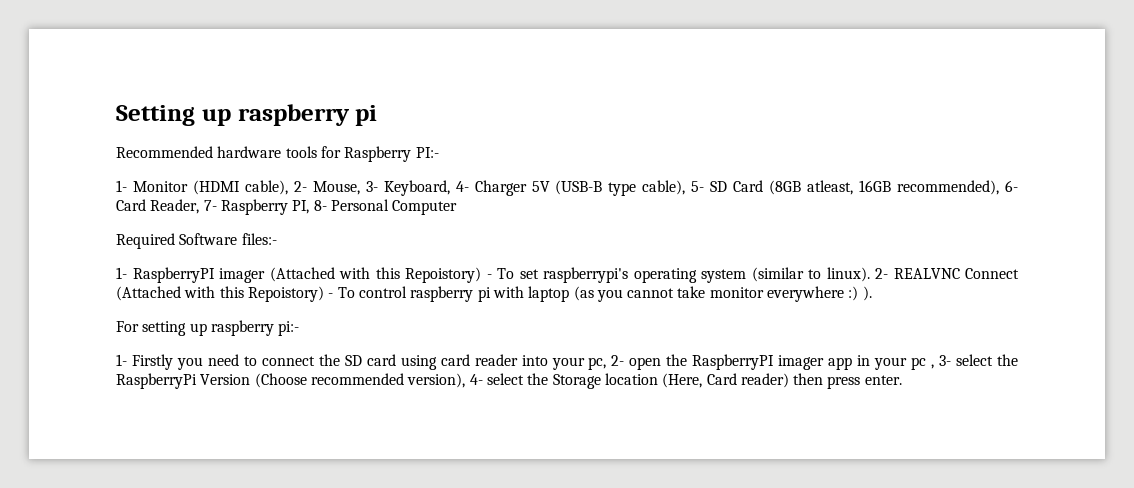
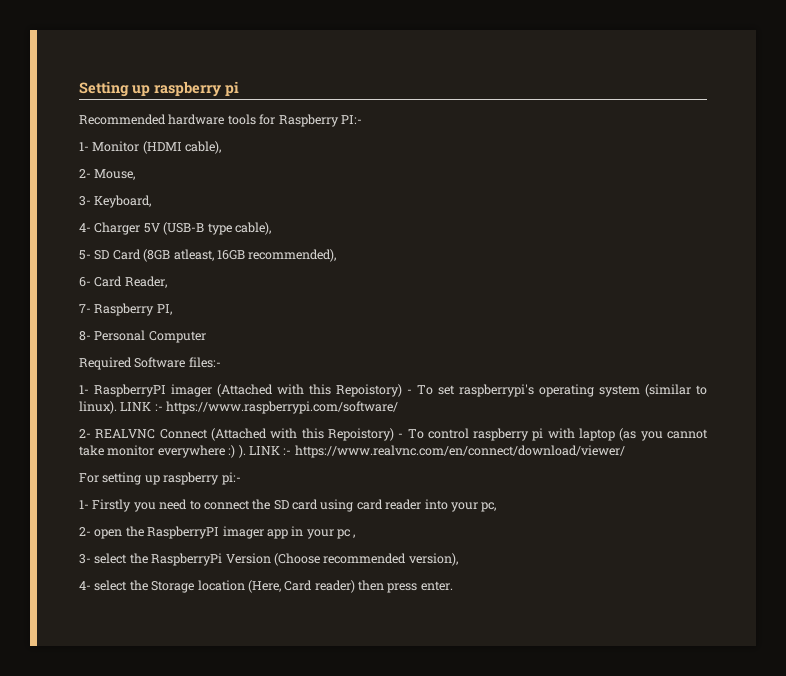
- 1- Monitor (HDMI cable), 2- Mouse, 3- Keyboard, 4- Charger 5V (USB-B type cable), 5- SD Card (8GB atleast, 16GB recommended), 6- Card Reader, 7- Raspberry PI, 8- Personal Computer
+ 1- Monitor (HDMI cable),
+ 2- Mouse,
+ 3- Keyboard,
+ 4- Charger 5V (USB-B type cable),
+ 5- SD Card (8GB atleast, 16GB recommended),
+ 6- Card Reader,
+ 7- Raspberry PI,
+ 8- Personal Computer
- 1- RaspberryPI imager (Attached with this Repoistory) - To set raspberrypi's operating system (similar to linux). 2- REALVNC Connect (Attached with this Repoistory) - To control raspberry pi with laptop (as you cannot take monitor everywhere :) ).
+ 1- RaspberryPI imager (Attached with this Repoistory) - To set raspberrypi's operating system (similar to linux). LINK :- https://www.raspberrypi.com/software/
+ 2- REALVNC Connect (Attached with this Repoistory) - To control raspberry pi with laptop (as you cannot take monitor everywhere :) ). LINK :- https://www.realvnc.com/en/connect/download/viewer/
- 1- Firstly you need to connect the SD card using card reader into your pc, 2- open the RaspberryPI imager app in your pc , 3- select the RaspberryPi Version (Choose recommended version), 4- select the Storage location (Here, Card reader) then press enter.
+ 1- Firstly you need to connect the SD card using card reader into your pc,
+ 2- open the RaspberryPI imager app in your pc ,
+ 3- select the RaspberryPi Version (Choose recommended version),
+ 4- select the Storage location (Here, Card reader) then press enter.

